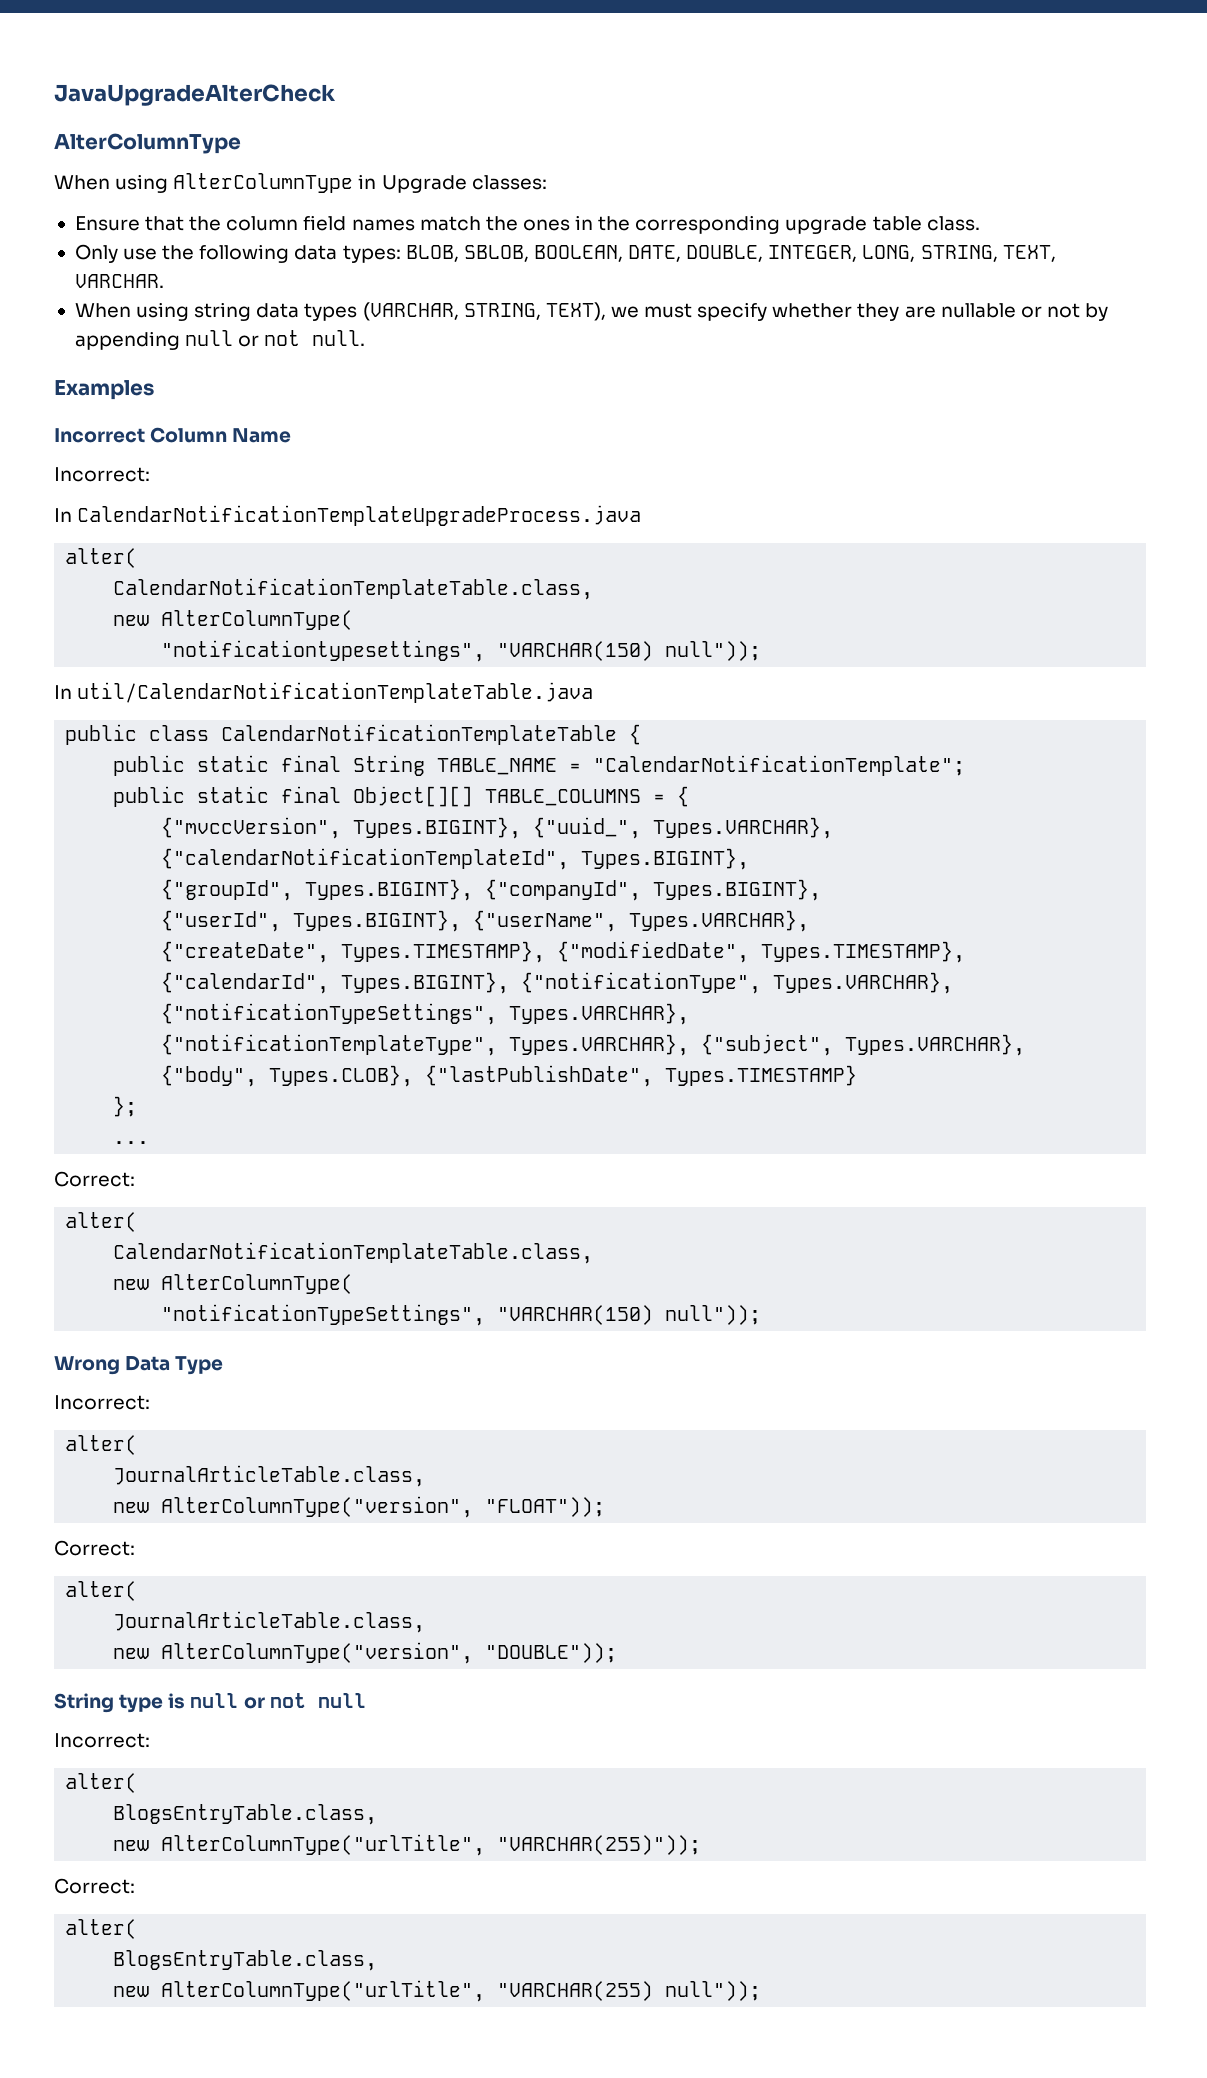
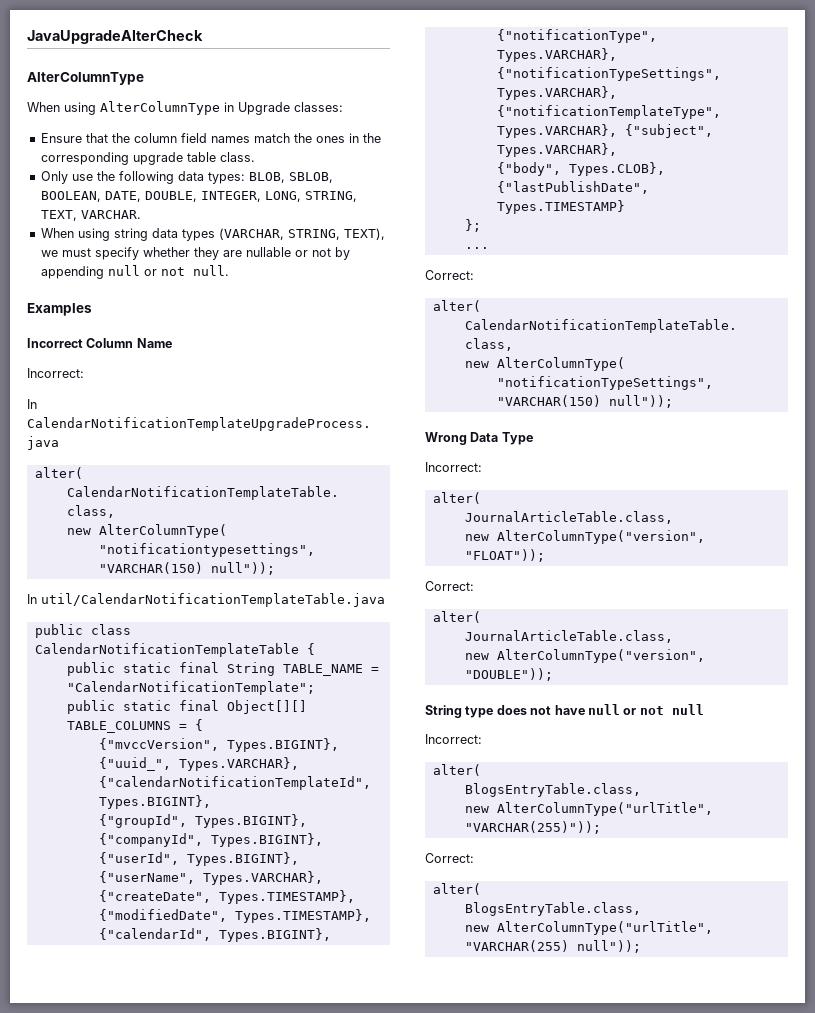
- String type is null or not null
+ String type does not have null or not null

